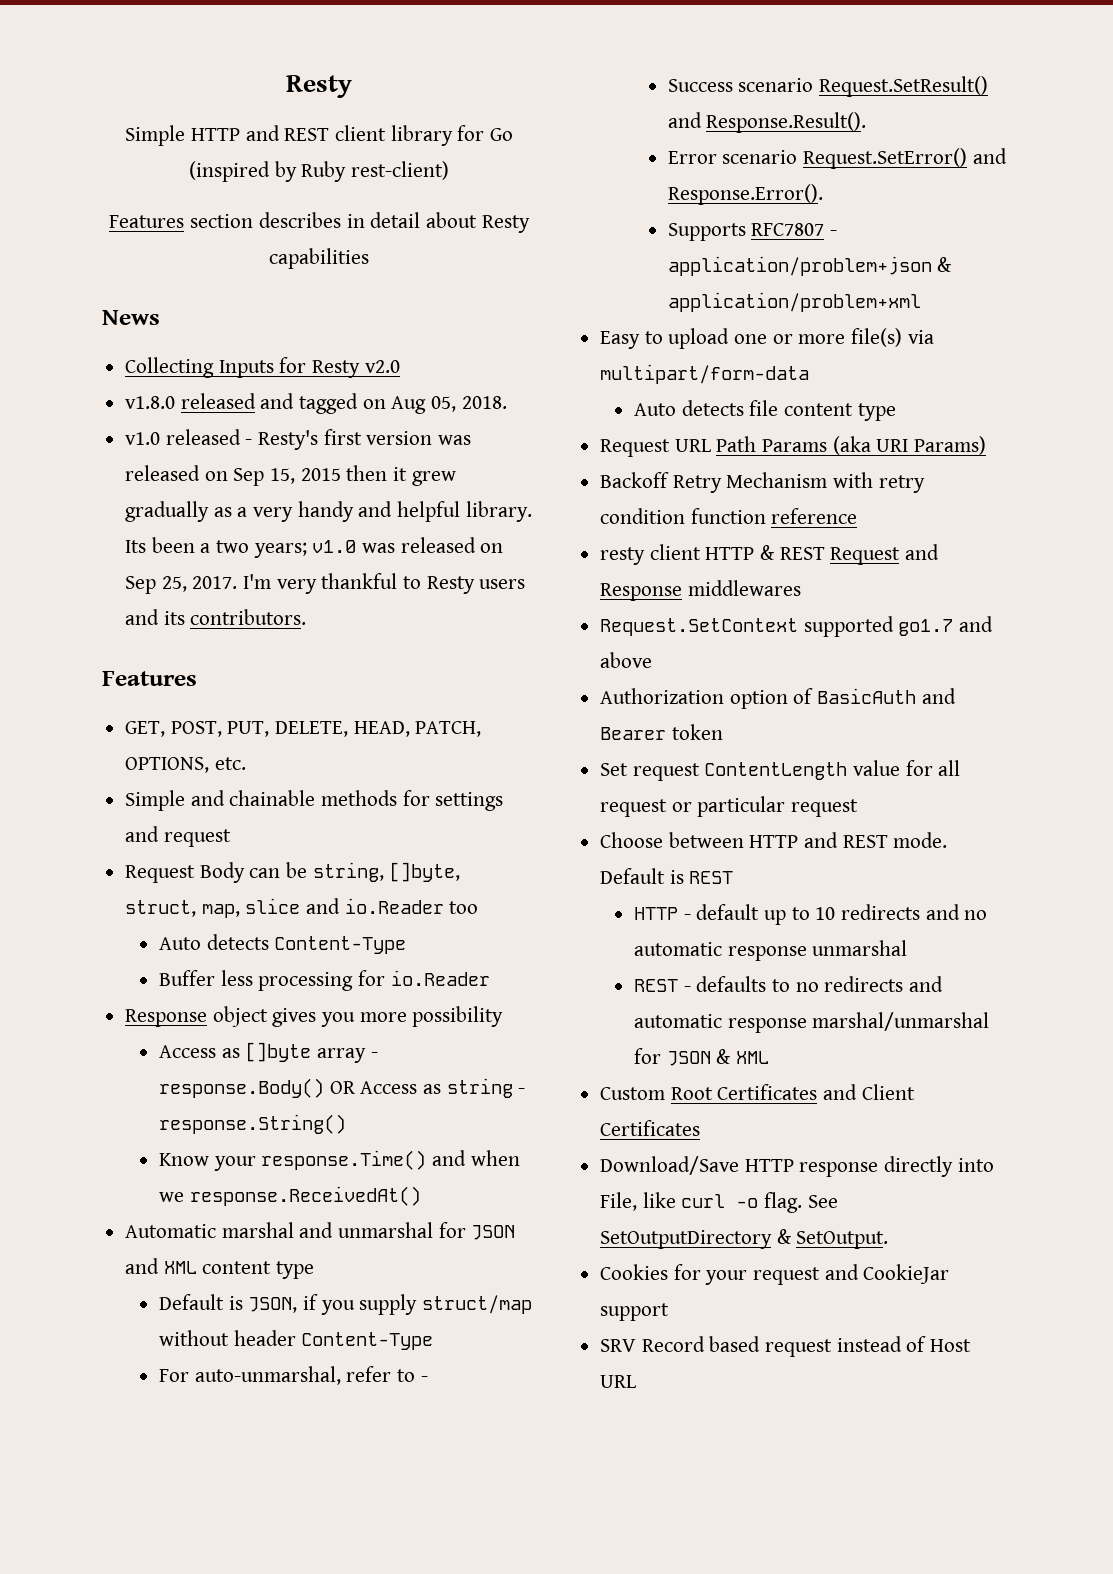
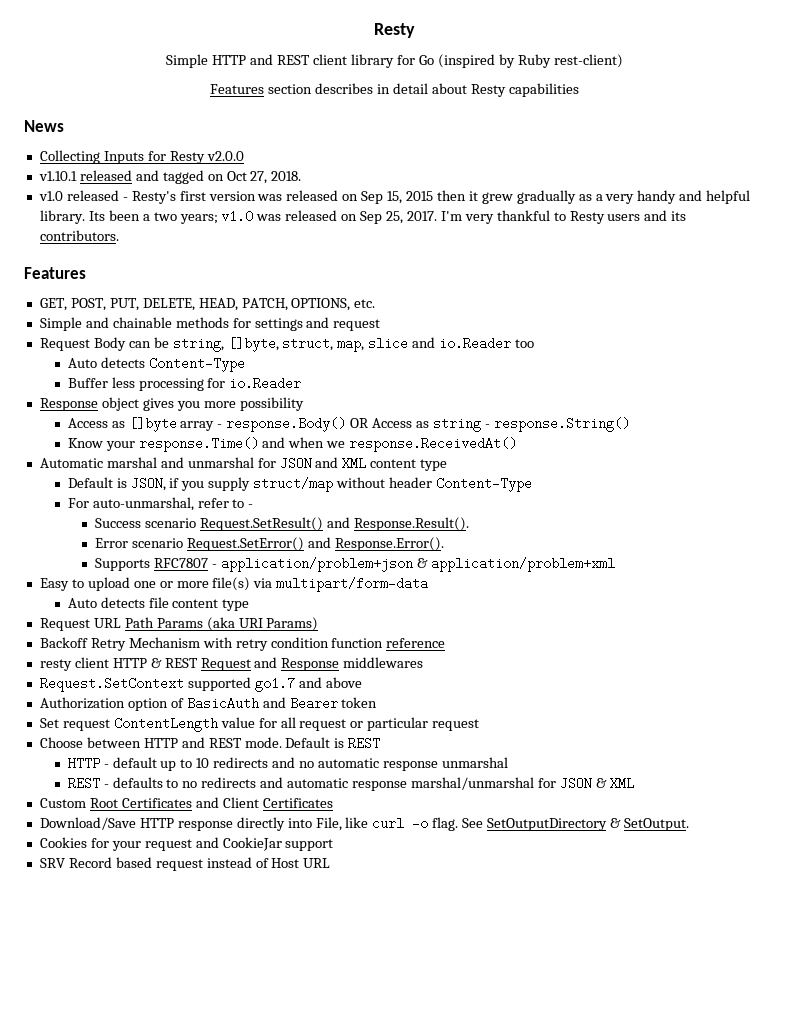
- Collecting Inputs for Resty v2.0
- v1.8.0 released and tagged on Aug 05, 2018.
+ Collecting Inputs for Resty v2.0.0
+ v1.10.1 released and tagged on Oct 27, 2018.

